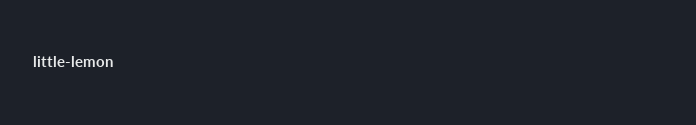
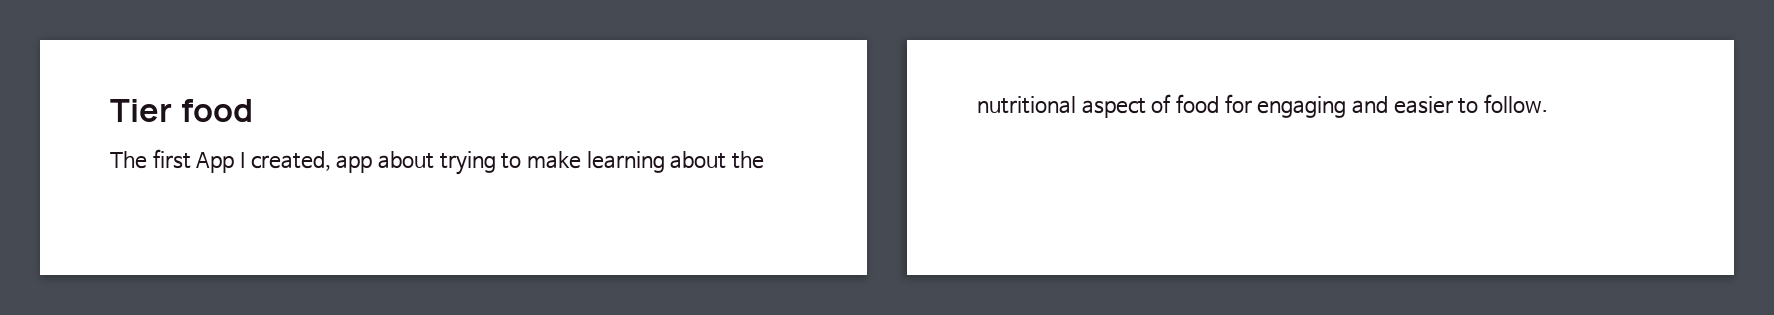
- little-lemon
+ Tier food
+ The first App I created, app about trying to make learning about the nutritional aspect of food for engaging and easier to follow.

